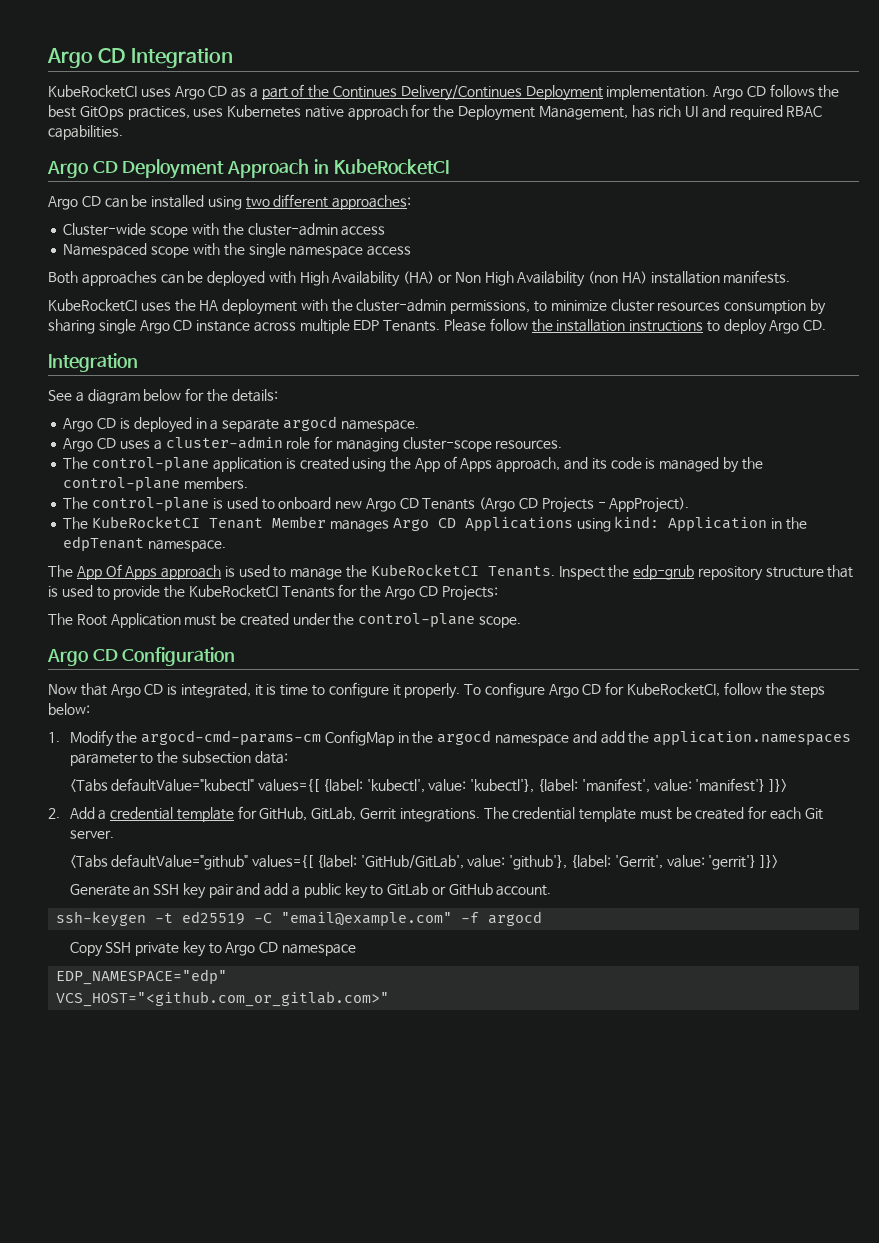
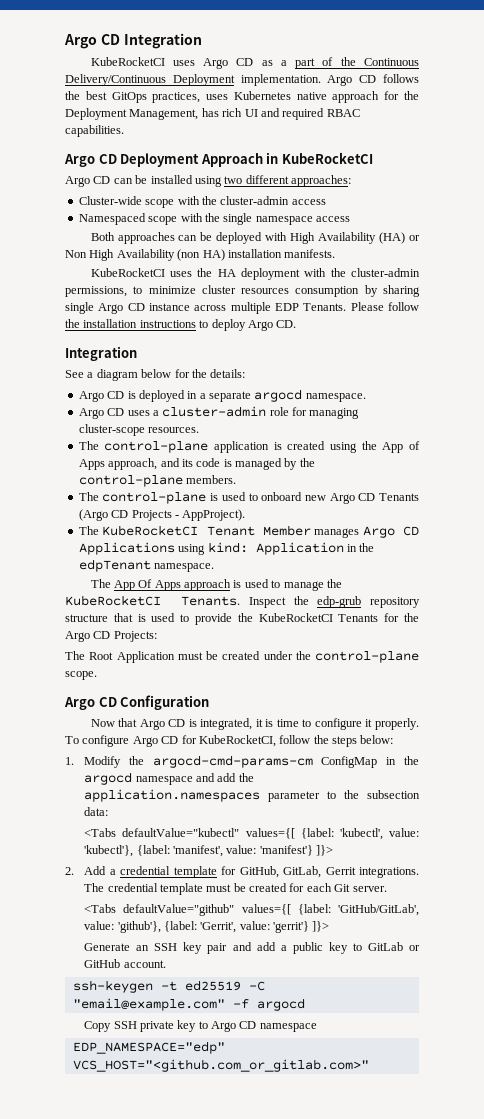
- KubeRocketCI uses Argo CD as a part of the Continues Delivery/Continues Deployment implementation.
+ KubeRocketCI uses Argo CD as a part of the Continuous Delivery/Continuous Deployment implementation.

